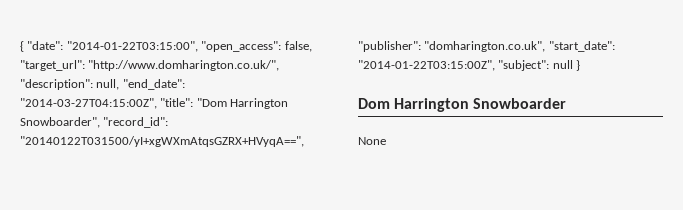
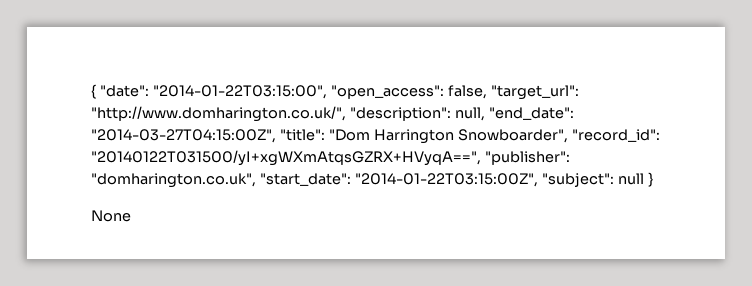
- Dom Harrington Snowboarder

